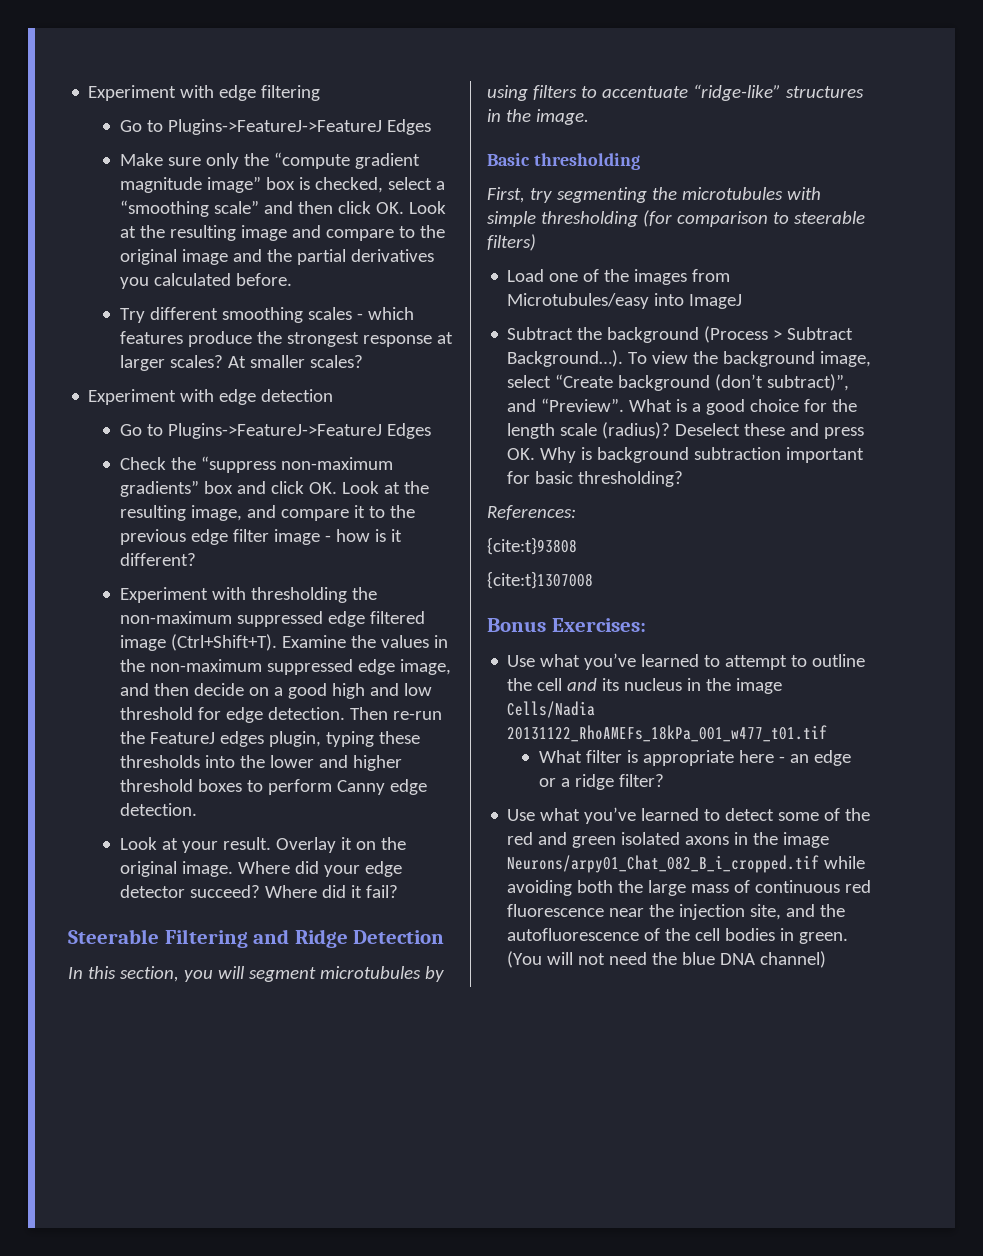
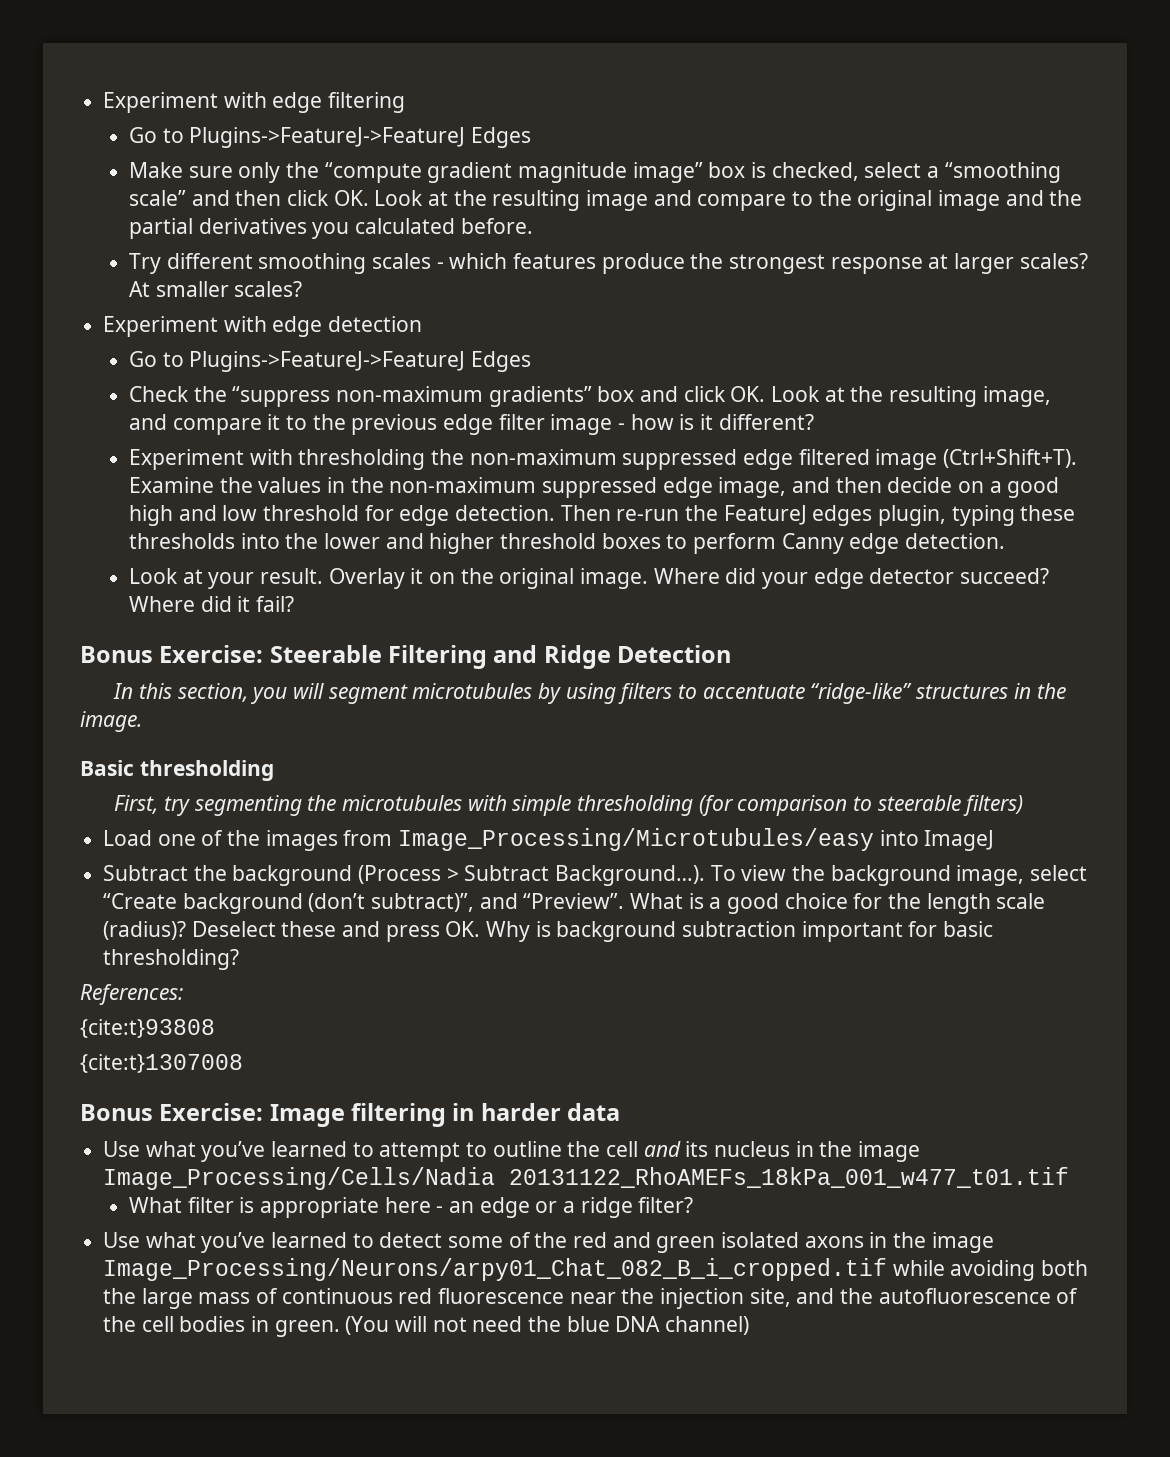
- Steerable Filtering and Ridge Detection
+ Bonus Exercise: Steerable Filtering and Ridge Detection
- Load one of the images from Microtubules/easy into ImageJ
+ Load one of the images from Image_Processing/Microtubules/easy into ImageJ
- Bonus Exercises:
+ Bonus Exercise: Image filtering in harder data
- Use what you’ve learned to attempt to outline the cell and its nucleus in the image Cells/Nadia 20131122_RhoAMEFs_18kPa_001_w477_t01.tif
+ Use what you’ve learned to attempt to outline the cell and its nucleus in the image Image_Processing/Cells/Nadia 20131122_RhoAMEFs_18kPa_001_w477_t01.tif
- Use what you’ve learned to detect some of the red and green isolated axons in the image Neurons/arpy01_Chat_082_B_i_cropped.tif while avoiding both the large mass of continuous red fluorescence near the injection site, and the autofluorescence of the cell bodies in green.
+ Use what you’ve learned to detect some of the red and green isolated axons in the image Image_Processing/Neurons/arpy01_Chat_082_B_i_cropped.tif while avoiding both the large mass of continuous red fluorescence near the injection site, and the autofluorescence of the cell bodies in green.

